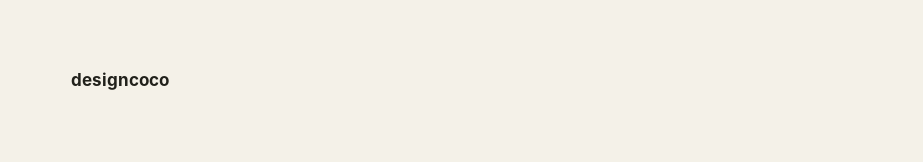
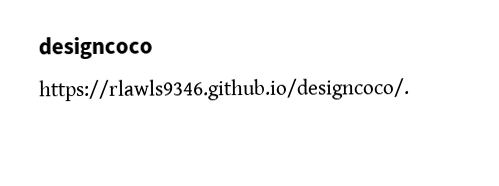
+ https://rlawls9346.github.io/designcoco/.

